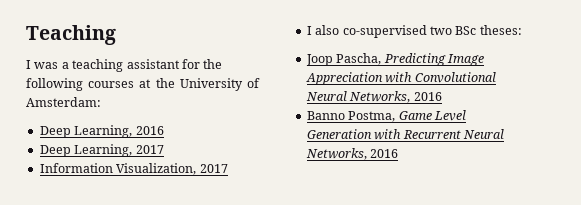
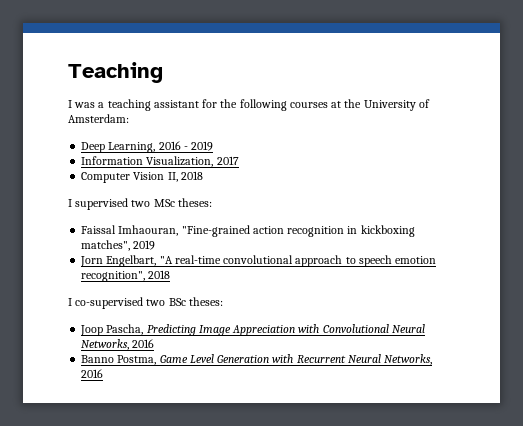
- Deep Learning, 2016
- Deep Learning, 2017
+ Deep Learning, 2016 - 2019
- I also co-supervised two BSc theses:
+ Computer Vision II, 2018
+ I supervised two MSc theses:
+ Faissal Imhaouran, "Fine-grained action recognition in kickboxing matches", 2019
+ Jorn Engelbart, "A real-time convolutional approach to speech emotion recognition", 2018
+ I co-supervised two BSc theses:

